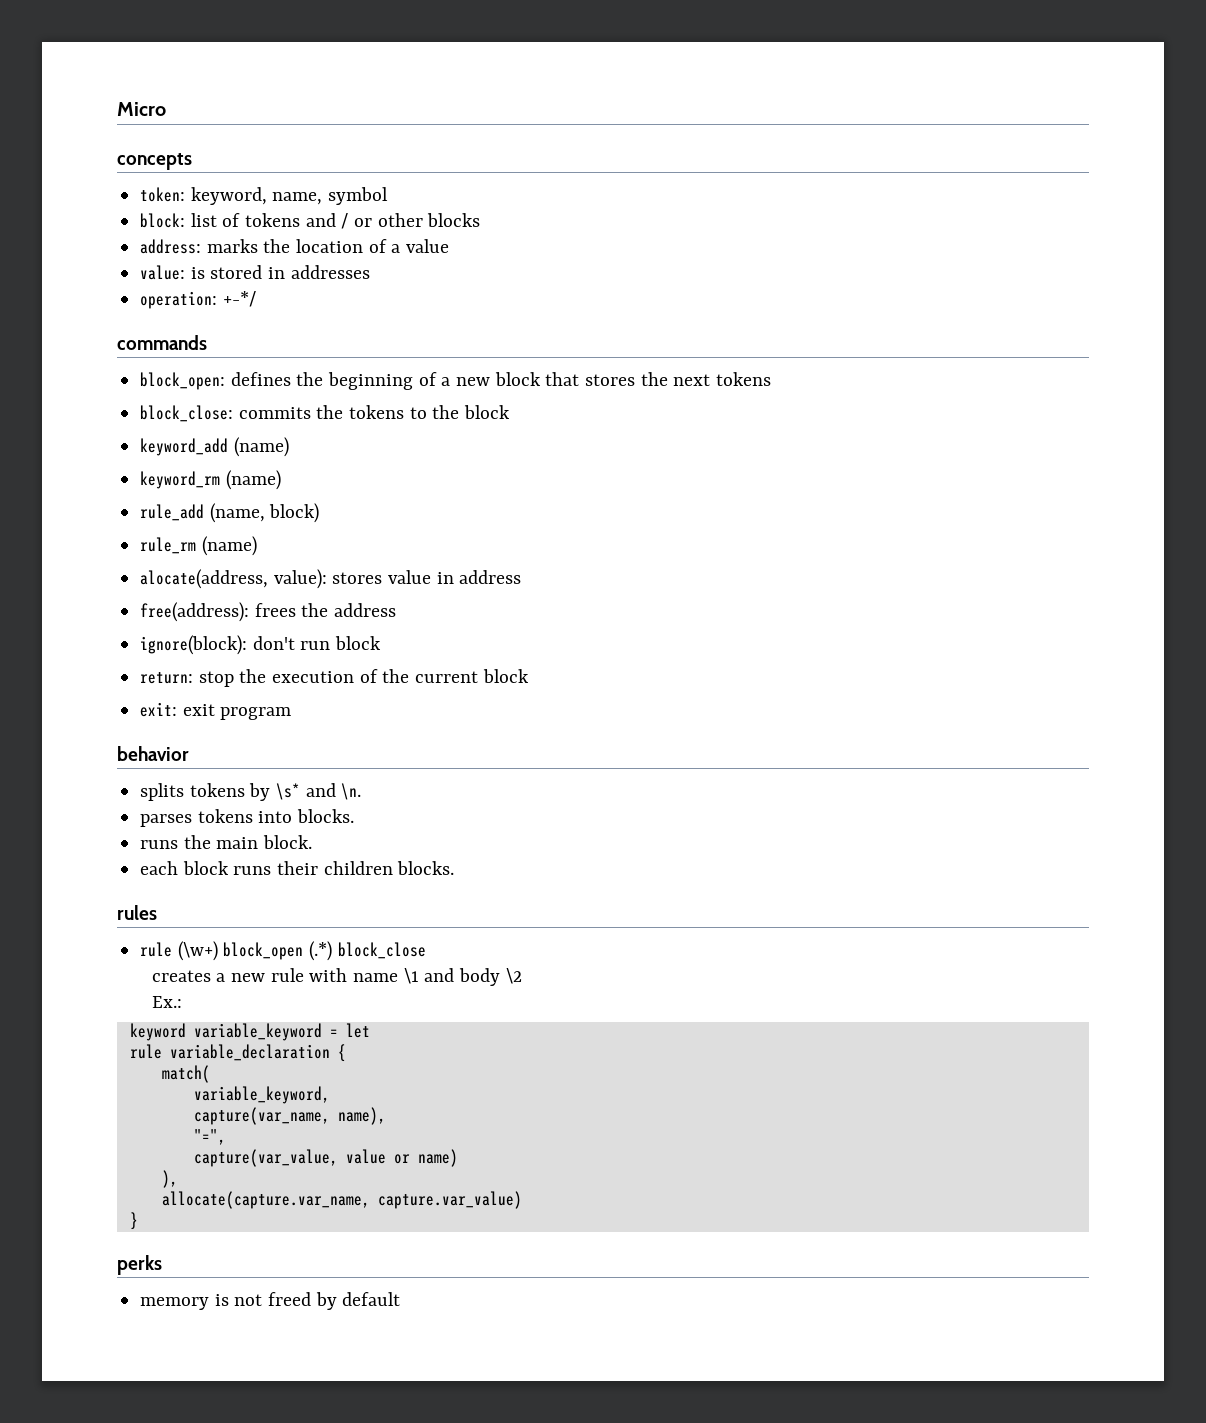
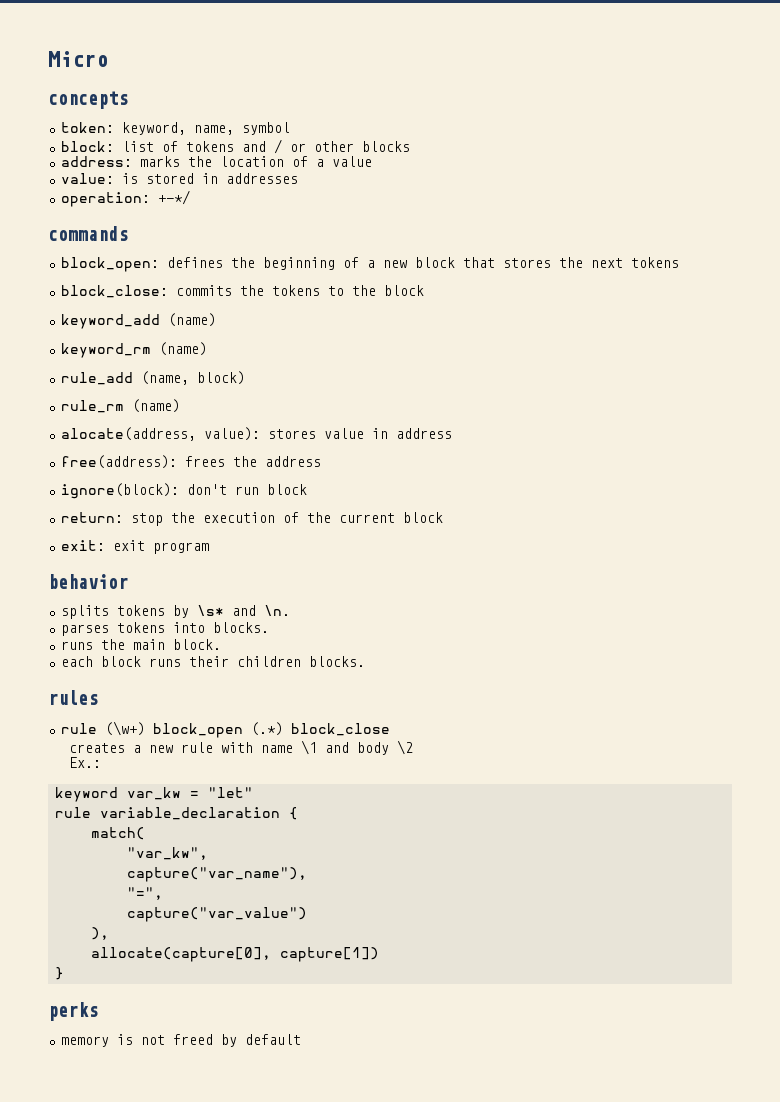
- keyword variable_keyword = let
+ keyword var_kw = "let"
- variable_keyword,
- capture(var_name, name),
+ "var_kw",
+ capture("var_name"),
  "=",
- capture(var_value, value or name)
+ capture("var_value")
- allocate(capture.var_name, capture.var_value)
+ allocate(capture[0], capture[1])

